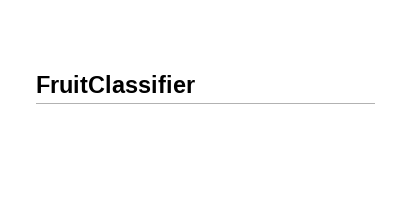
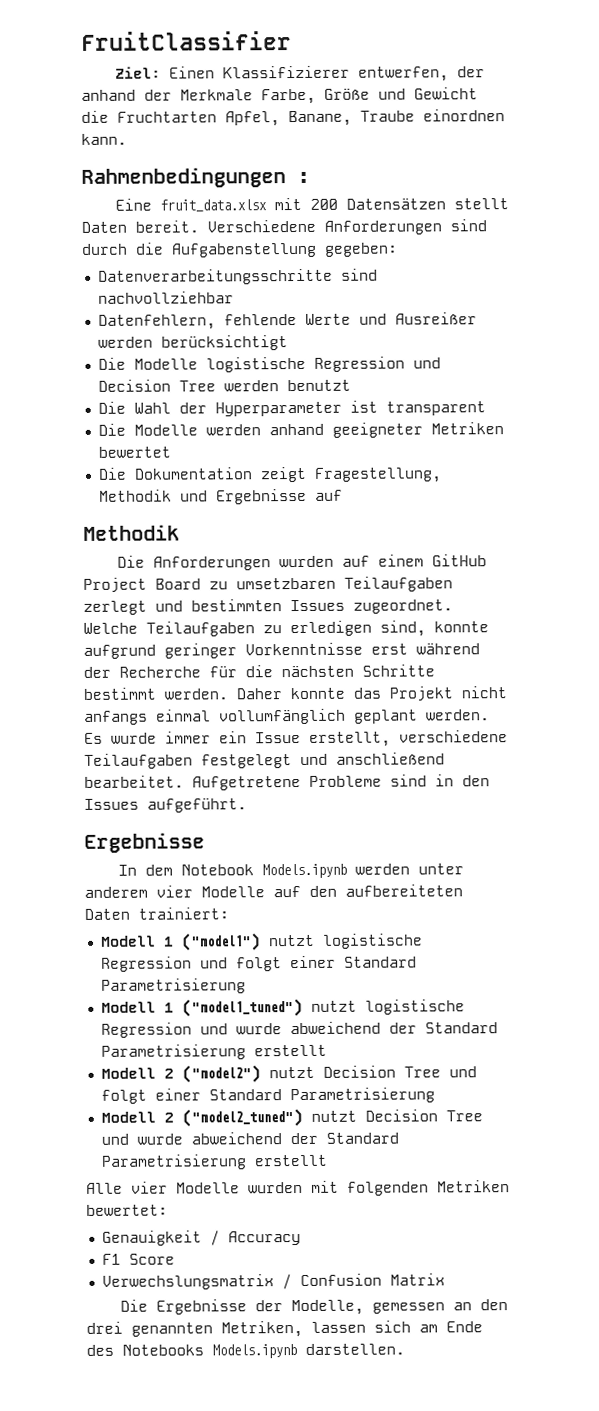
+ Ziel: Einen Klassifizierer entwerfen, der anhand der Merkmale Farbe, Größe und Gewicht die Fruchtarten Apfel, Banane, Traube einordnen kann.
+ Rahmenbedingungen :
+ Eine fruit_data.xlsx mit 200 Datensätzen stellt Daten bereit. Verschiedene Anforderungen sind durch die Aufgabenstellung gegeben:
+ Datenverarbeitungsschritte sind nachvollziehbar
+ Datenfehlern, fehlende Werte und Ausreißer werden berücksichtigt
+ Die Modelle logistische Regression und Decision Tree werden benutzt
+ Die Wahl der Hyperparameter ist transparent
+ Die Modelle werden anhand geeigneter Metriken bewertet
+ Die Dokumentation zeigt Fragestellung, Methodik und Ergebnisse auf
+ Methodik
+ Die Anforderungen wurden auf einem GitHub Project Board zu umsetzbaren Teilaufgaben zerlegt und bestimmten Issues zugeordnet. Welche Teilaufgaben zu erledigen sind, konnte aufgrund geringer Vorkenntnisse erst während der Recherche für die nächsten Schritte bestimmt werden. Daher konnte das Projekt nicht anfangs einmal vollumfänglich geplant werden. Es wurde immer ein Issue erstellt, verschiedene Teilaufgaben festgelegt und anschließend bearbeitet. Aufgetretene Probleme sind in den Issues aufgeführt.
+ Ergebnisse
+ In dem Notebook Models.ipynb werden unter anderem vier Modelle auf den aufbereiteten Daten trainiert:
+ Modell 1 ("model1") nutzt logistische Regression und folgt einer Standard Parametrisierung
+ Modell 1 ("model1_tuned") nutzt logistische Regression und wurde abweichend der Standard Parametrisierung erstellt
+ Modell 2 ("model2") nutzt Decision Tree und folgt einer Standard Parametrisierung
+ Modell 2 ("model2_tuned") nutzt Decision Tree und wurde abweichend der Standard Parametrisierung erstellt
+ Alle vier Modelle wurden mit folgenden Metriken bewertet:
+ Genauigkeit / Accuracy
+ F1 Score
+ Verwechslungsmatrix / Confusion Matrix
+ Die Ergebnisse der Modelle, gemessen an den drei genannten Metriken, lassen sich am Ende des Notebooks Models.ipynb darstellen.

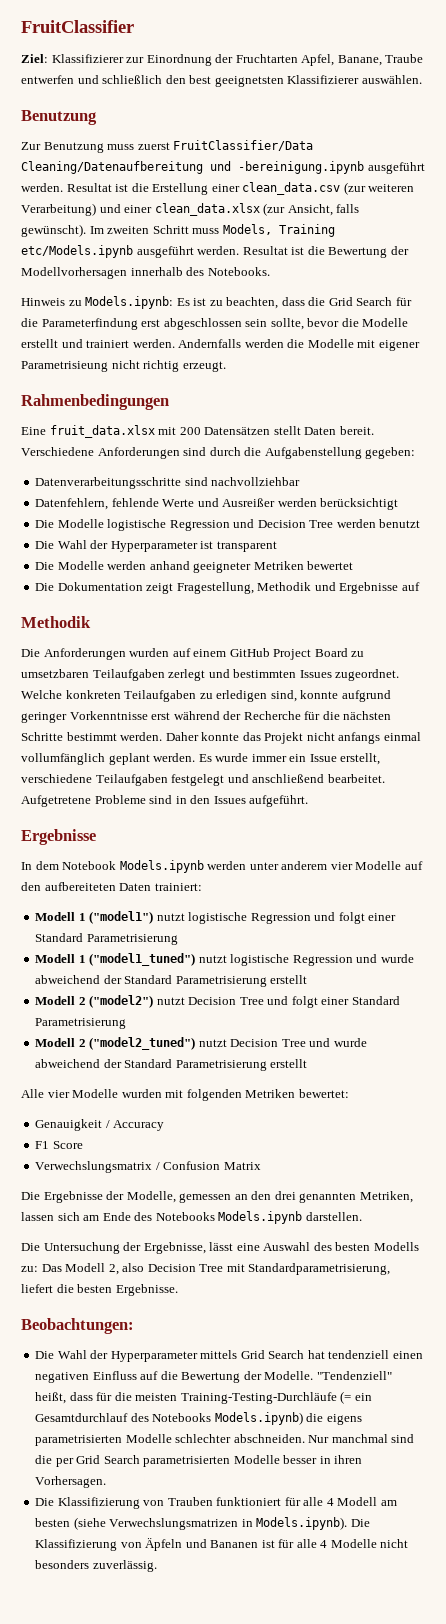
- Ziel: Einen Klassifizierer entwerfen, der anhand der Merkmale Farbe, Größe und Gewicht die Fruchtarten Apfel, Banane, Traube einordnen kann.
+ Ziel: Klassifizierer zur Einordnung der Fruchtarten Apfel, Banane, Traube entwerfen und schließlich den best geeignetsten Klassifizierer auswählen.
+ Benutzung
+ Zur Benutzung muss zuerst FruitClassifier/Data Cleaning/Datenaufbereitung und -bereinigung.ipynb ausgeführt werden. Resultat ist die Erstellung einer clean_data.csv (zur weiteren Verarbeitung) und einer clean_data.xlsx (zur Ansicht, falls gewünscht). Im zweiten Schritt muss Models, Training etc/Models.ipynb ausgeführt werden. Resultat ist die Bewertung der Modellvorhersagen innerhalb des Notebooks.
+ Hinweis zu Models.ipynb: Es ist zu beachten, dass die Grid Search für die Parameterfindung erst abgeschlossen sein sollte, bevor die Modelle erstellt und trainiert werden. Andernfalls werden die Modelle mit eigener Parametrisieung nicht richtig erzeugt.
- Rahmenbedingungen :
+ Rahmenbedingungen
- Welche Teilaufgaben zu erledigen sind, konnte aufgrund geringer Vorkenntnisse erst während der Recherche für die nächsten Schritte bestimmt werden.
+ Welche konkreten Teilaufgaben zu erledigen sind, konnte aufgrund geringer Vorkenntnisse erst während der Recherche für die nächsten Schritte bestimmt werden.
+ Die Untersuchung der Ergebnisse, lässt eine Auswahl des besten Modells zu: Das Modell 2, also Decision Tree mit Standardparametrisierung, liefert die besten Ergebnisse.
+ Beobachtungen:
+ Die Wahl der Hyperparameter mittels Grid Search hat tendenziell einen negativen Einfluss auf die Bewertung der Modelle. "Tendenziell" heißt, dass für die meisten Training-Testing-Durchläufe (= ein Gesamtdurchlauf des Notebooks Models.ipynb) die eigens parametrisierten Modelle schlechter abschneiden. Nur manchmal sind die per Grid Search parametrisierten Modelle besser in ihren Vorhersagen.
+ Die Klassifizierung von Trauben funktioniert für alle 4 Modell am besten (siehe Verwechslungsmatrizen in Models.ipynb). Die Klassifizierung von Äpfeln und Bananen ist für alle 4 Modelle nicht besonders zuverlässig.

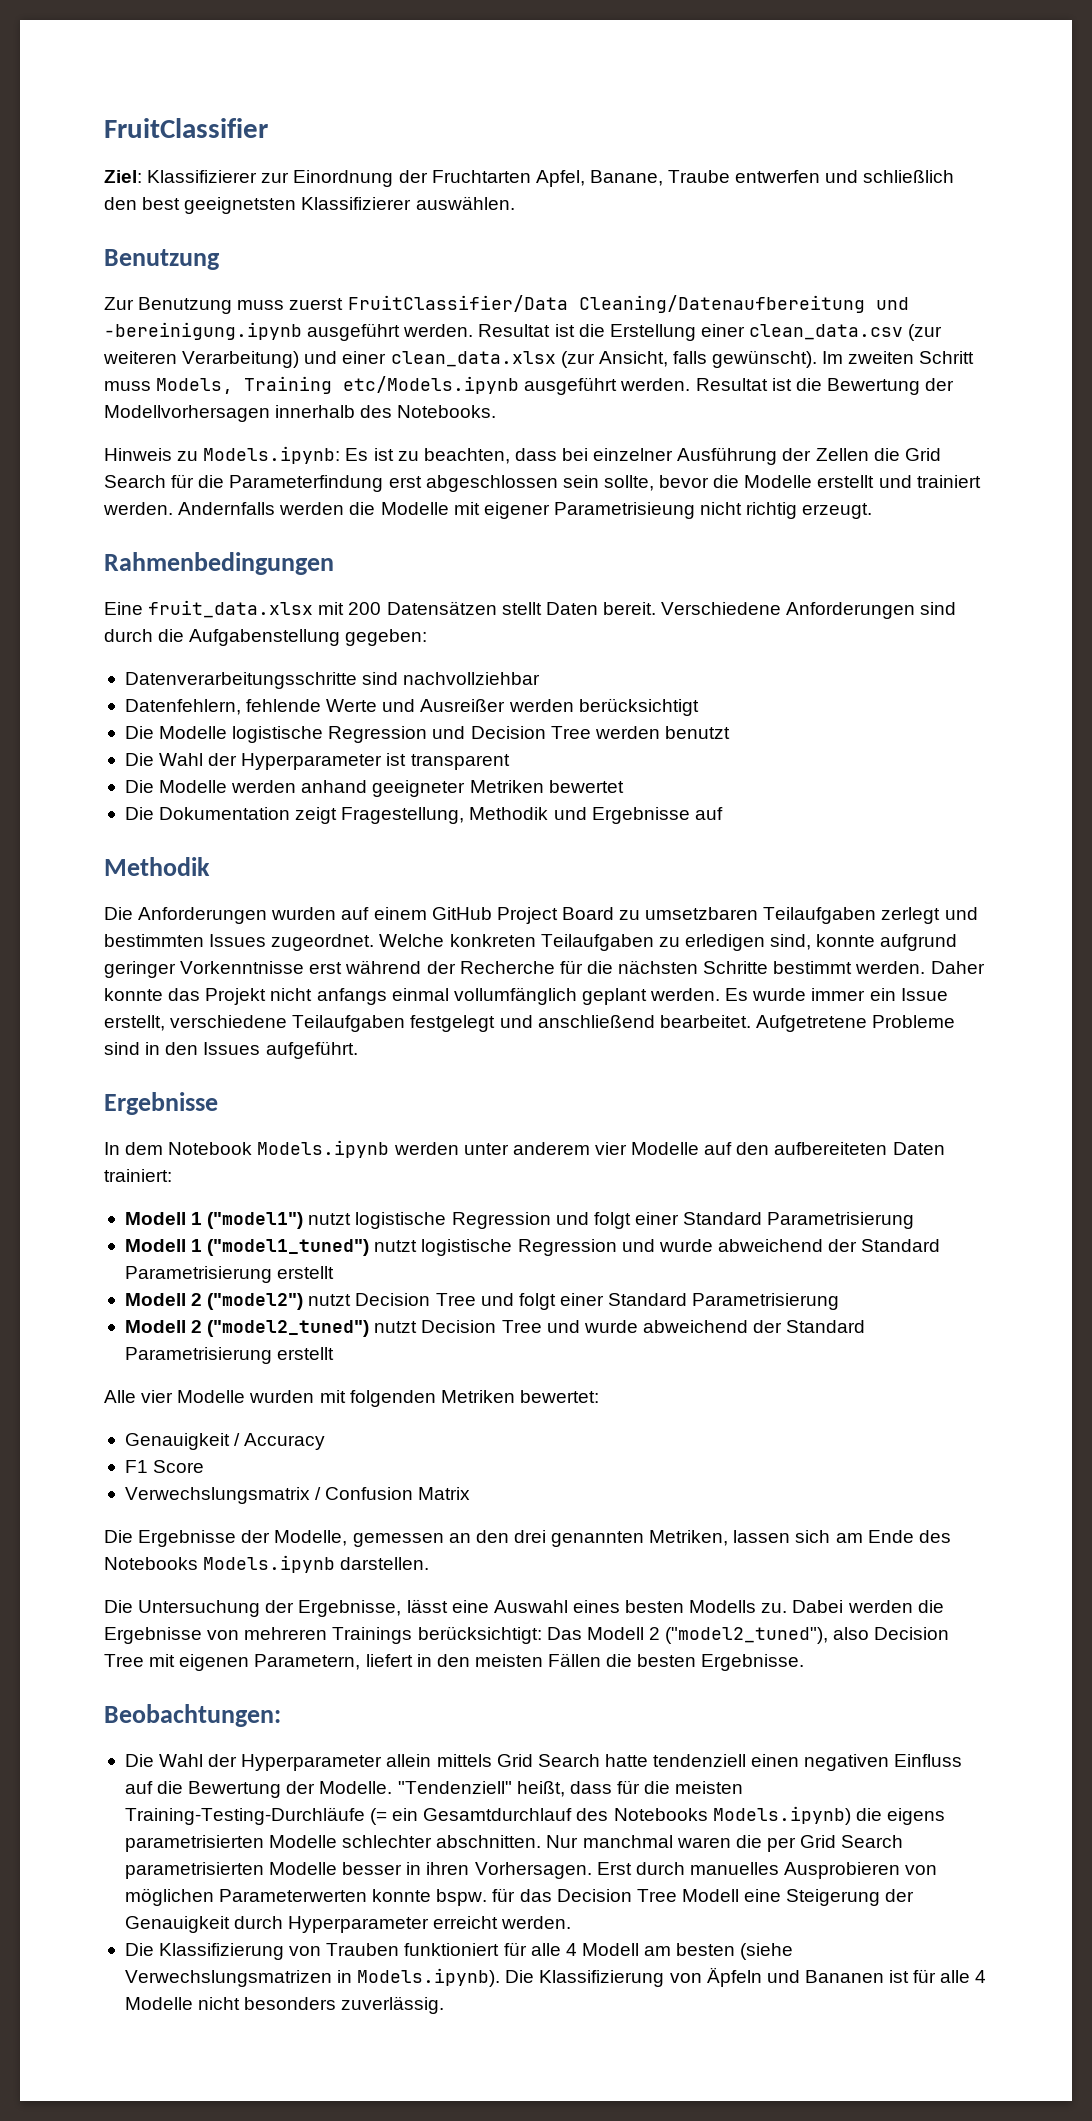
- Hinweis zu Models.ipynb: Es ist zu beachten, dass die Grid Search für die Parameterfindung erst abgeschlossen sein sollte, bevor die Modelle erstellt und trainiert werden.
+ Hinweis zu Models.ipynb: Es ist zu beachten, dass bei einzelner Ausführung der Zellen die Grid Search für die Parameterfindung erst abgeschlossen sein sollte, bevor die Modelle erstellt und trainiert werden.
- Die Untersuchung der Ergebnisse, lässt eine Auswahl des besten Modells zu: Das Modell 2, also Decision Tree mit Standardparametrisierung, liefert die besten Ergebnisse.
+ Die Untersuchung der Ergebnisse, lässt eine Auswahl eines besten Modells zu. Dabei werden die Ergebnisse von mehreren Trainings berücksichtigt: Das Modell 2 ("model2_tuned"), also Decision Tree mit eigenen Parametern, liefert in den meisten Fällen die besten Ergebnisse.
- Die Wahl der Hyperparameter mittels Grid Search hat tendenziell einen negativen Einfluss auf die Bewertung der Modelle.
+ Die Wahl der Hyperparameter allein mittels Grid Search hatte tendenziell einen negativen Einfluss auf die Bewertung der Modelle.
- "Tendenziell" heißt, dass für die meisten Training-Testing-Durchläufe (= ein Gesamtdurchlauf des Notebooks Models.ipynb) die eigens parametrisierten Modelle schlechter abschneiden.
+ "Tendenziell" heißt, dass für die meisten Training-Testing-Durchläufe (= ein Gesamtdurchlauf des Notebooks Models.ipynb) die eigens parametrisierten Modelle schlechter abschnitten.
- Nur manchmal sind die per Grid Search parametrisierten Modelle besser in ihren Vorhersagen.
+ Nur manchmal waren die per Grid Search parametrisierten Modelle besser in ihren Vorhersagen. Erst durch manuelles Ausprobieren von möglichen Parameterwerten konnte bspw. für das Decision Tree Modell eine Steigerung der Genauigkeit durch Hyperparameter erreicht werden.

